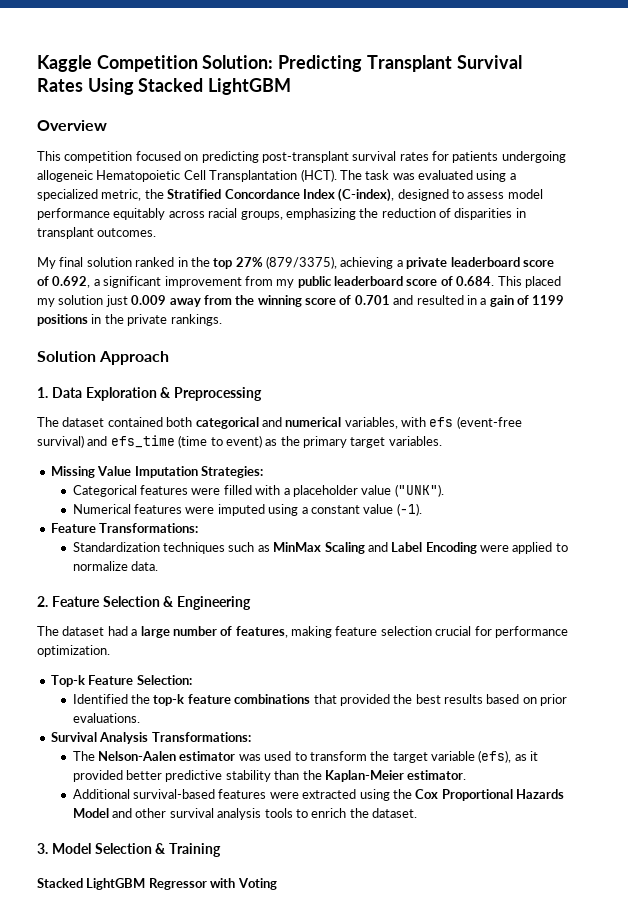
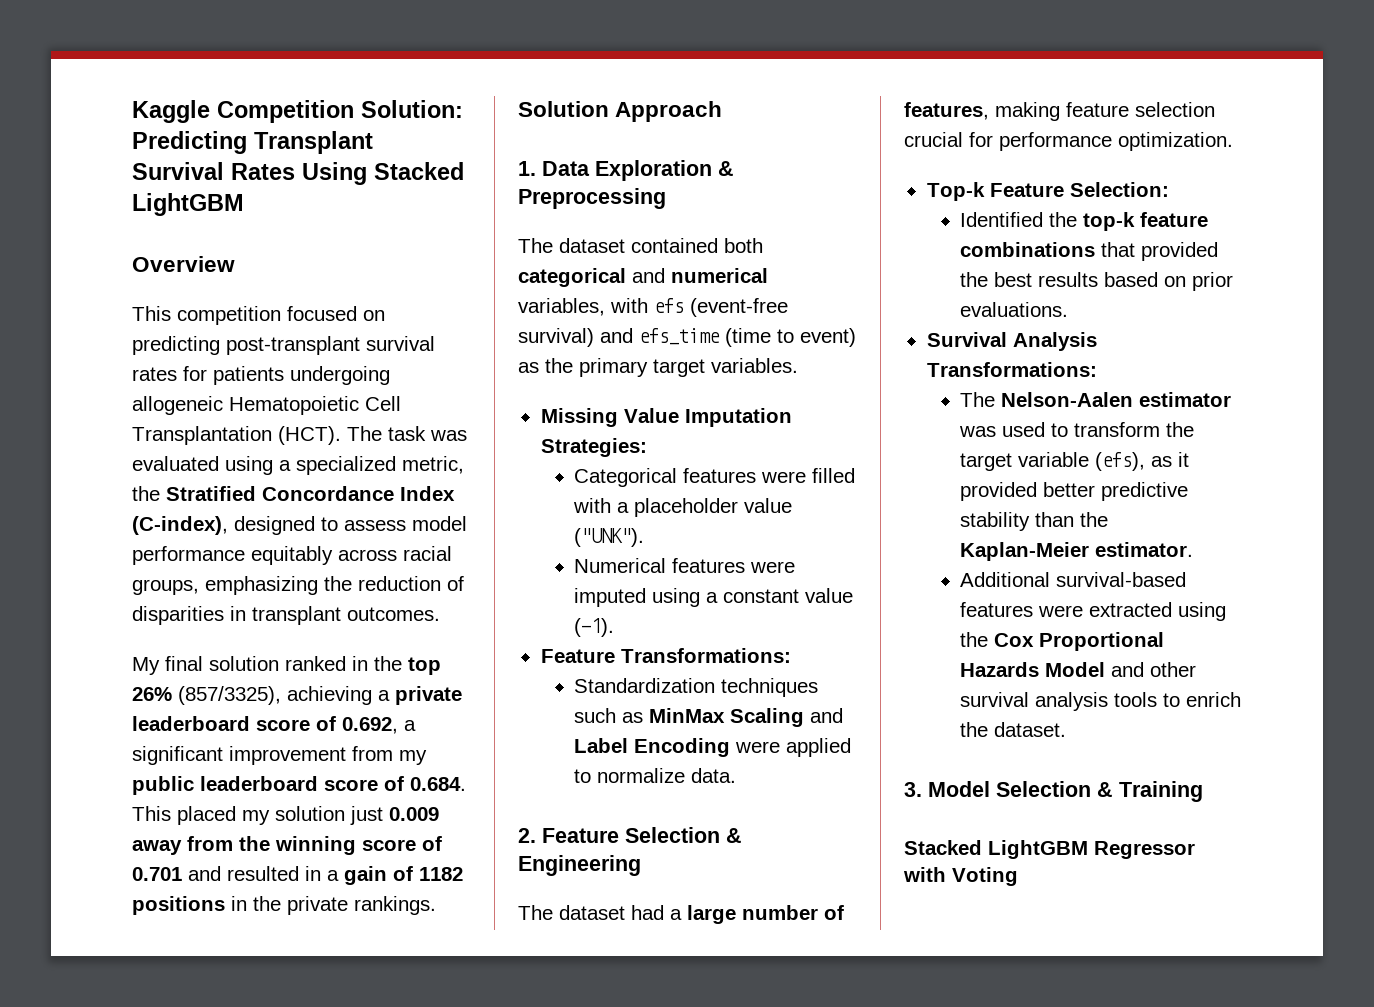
- My final solution ranked in the top 27% (879/3375), achieving a private leaderboard score of 0.692, a significant improvement from my public leaderboard score of 0.684. This placed my solution just 0.009 away from the winning score of 0.701 and resulted in a gain of 1199 positions in the private rankings.
+ My final solution ranked in the top 26% (857/3325), achieving a private leaderboard score of 0.692, a significant improvement from my public leaderboard score of 0.684. This placed my solution just 0.009 away from the winning score of 0.701 and resulted in a gain of 1182 positions in the private rankings.

